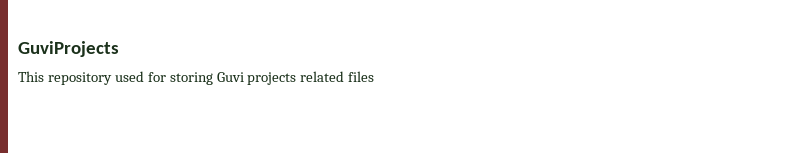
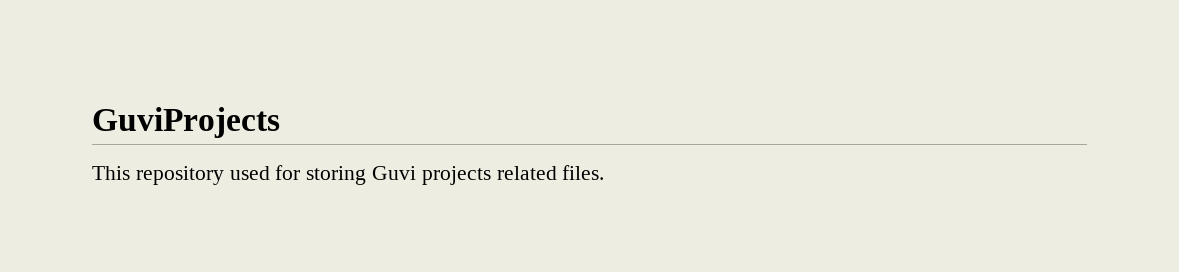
- This repository used for storing Guvi projects related files
+ This repository used for storing Guvi projects related files.

